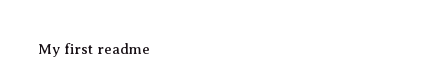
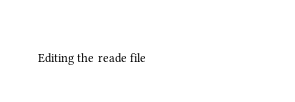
- My first readme
+ Editing the reade file

